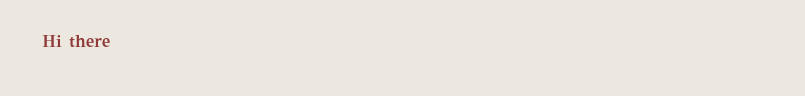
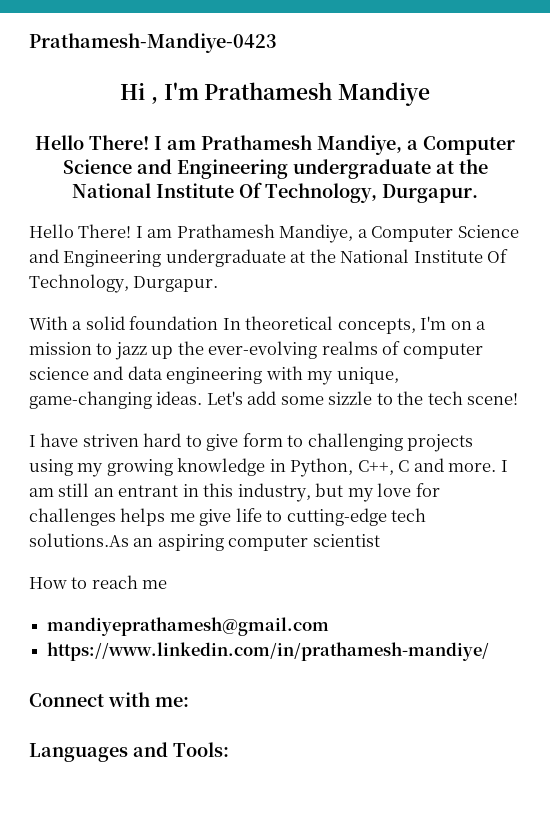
- Hi there
+ Prathamesh-Mandiye-0423
+ Hi , I'm Prathamesh Mandiye
+ Hello There! I am Prathamesh Mandiye, a Computer Science and Engineering undergraduate at the National Institute Of Technology, Durgapur.
+ Hello There! I am Prathamesh Mandiye, a Computer Science and Engineering undergraduate at the National Institute Of Technology, Durgapur.
+ With a solid foundation In theoretical concepts, I'm on a mission to jazz up the ever-evolving realms of computer science and data engineering with my unique, game-changing ideas. Let's add some sizzle to the tech scene!
+ I have striven hard to give form to challenging projects using my growing knowledge in Python, C++, C and more. I am still an entrant in this industry, but my love for challenges helps me give life to cutting-edge tech solutions.As an aspiring computer scientist
+ How to reach me
+ mandiyeprathamesh@gmail.com
+ https://www.linkedin.com/in/prathamesh-mandiye/
+ Connect with me:
+ Languages and Tools:

